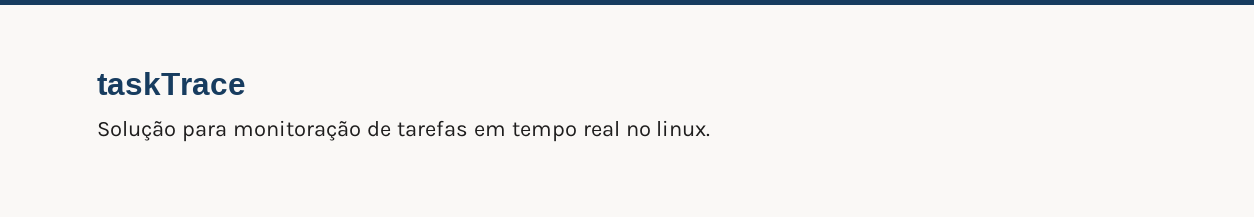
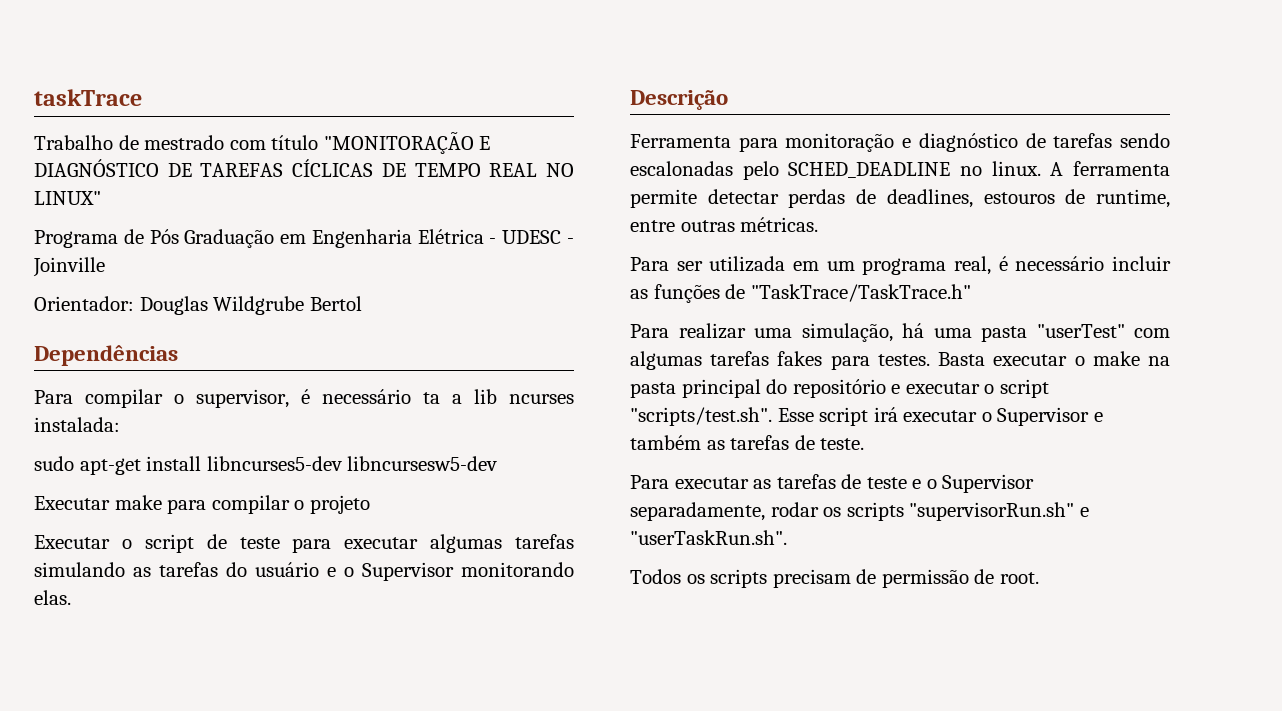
- Solução para monitoração de tarefas em tempo real no linux.
+ Trabalho de mestrado com título "MONITORAÇÃO E DIAGNÓSTICO DE TAREFAS CÍCLICAS DE TEMPO REAL NO LINUX"
+ Programa de Pós Graduação em Engenharia Elétrica - UDESC - Joinville
+ Orientador: Douglas Wildgrube Bertol
+ Dependências
+ Para compilar o supervisor, é necessário ta a lib ncurses instalada:
+ sudo apt-get install libncurses5-dev libncursesw5-dev
+ Executar make para compilar o projeto
+ Executar o script de teste para executar algumas tarefas simulando as tarefas do usuário e o Supervisor monitorando elas.
+ Descrição
+ Ferramenta para monitoração e diagnóstico de tarefas sendo escalonadas pelo SCHED_DEADLINE no linux. A ferramenta permite detectar perdas de deadlines, estouros de runtime, entre outras métricas.
+ Para ser utilizada em um programa real, é necessário incluir as funções de "TaskTrace/TaskTrace.h"
+ Para realizar uma simulação, há uma pasta "userTest" com algumas tarefas fakes para testes. Basta executar o make na pasta principal do repositório e executar o script "scripts/test.sh". Esse script irá executar o Supervisor e também as tarefas de teste.
+ Para executar as tarefas de teste e o Supervisor separadamente, rodar os scripts "supervisorRun.sh" e "userTaskRun.sh".
+ Todos os scripts precisam de permissão de root.

